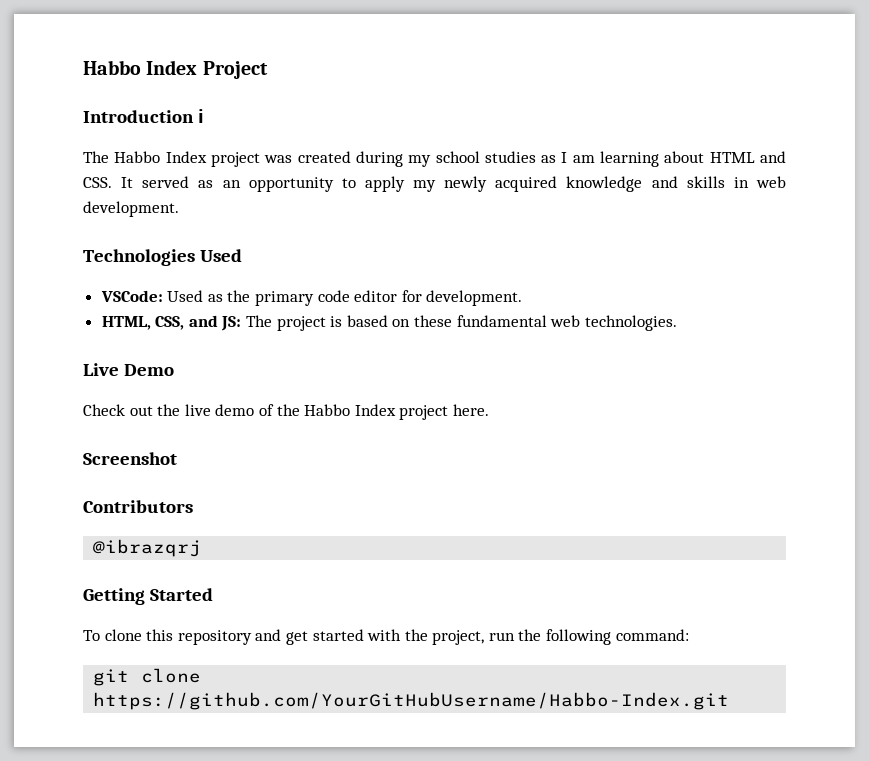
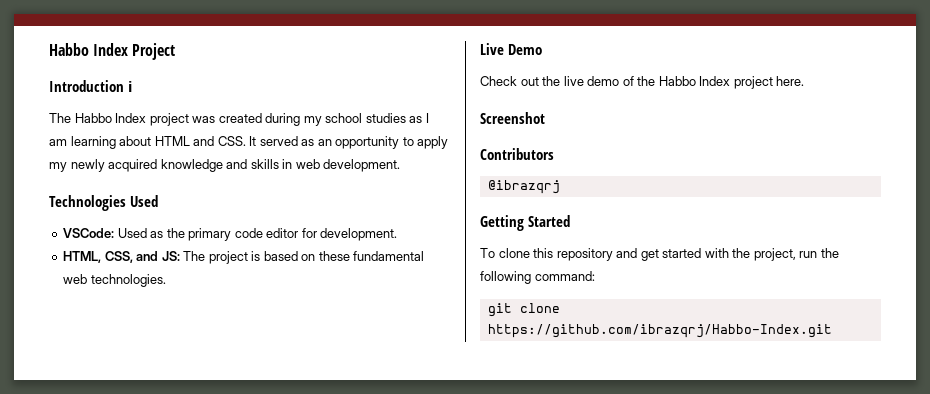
- git clone https://github.com/YourGitHubUsername/Habbo-Index.git
+ git clone https://github.com/ibrazqrj/Habbo-Index.git

